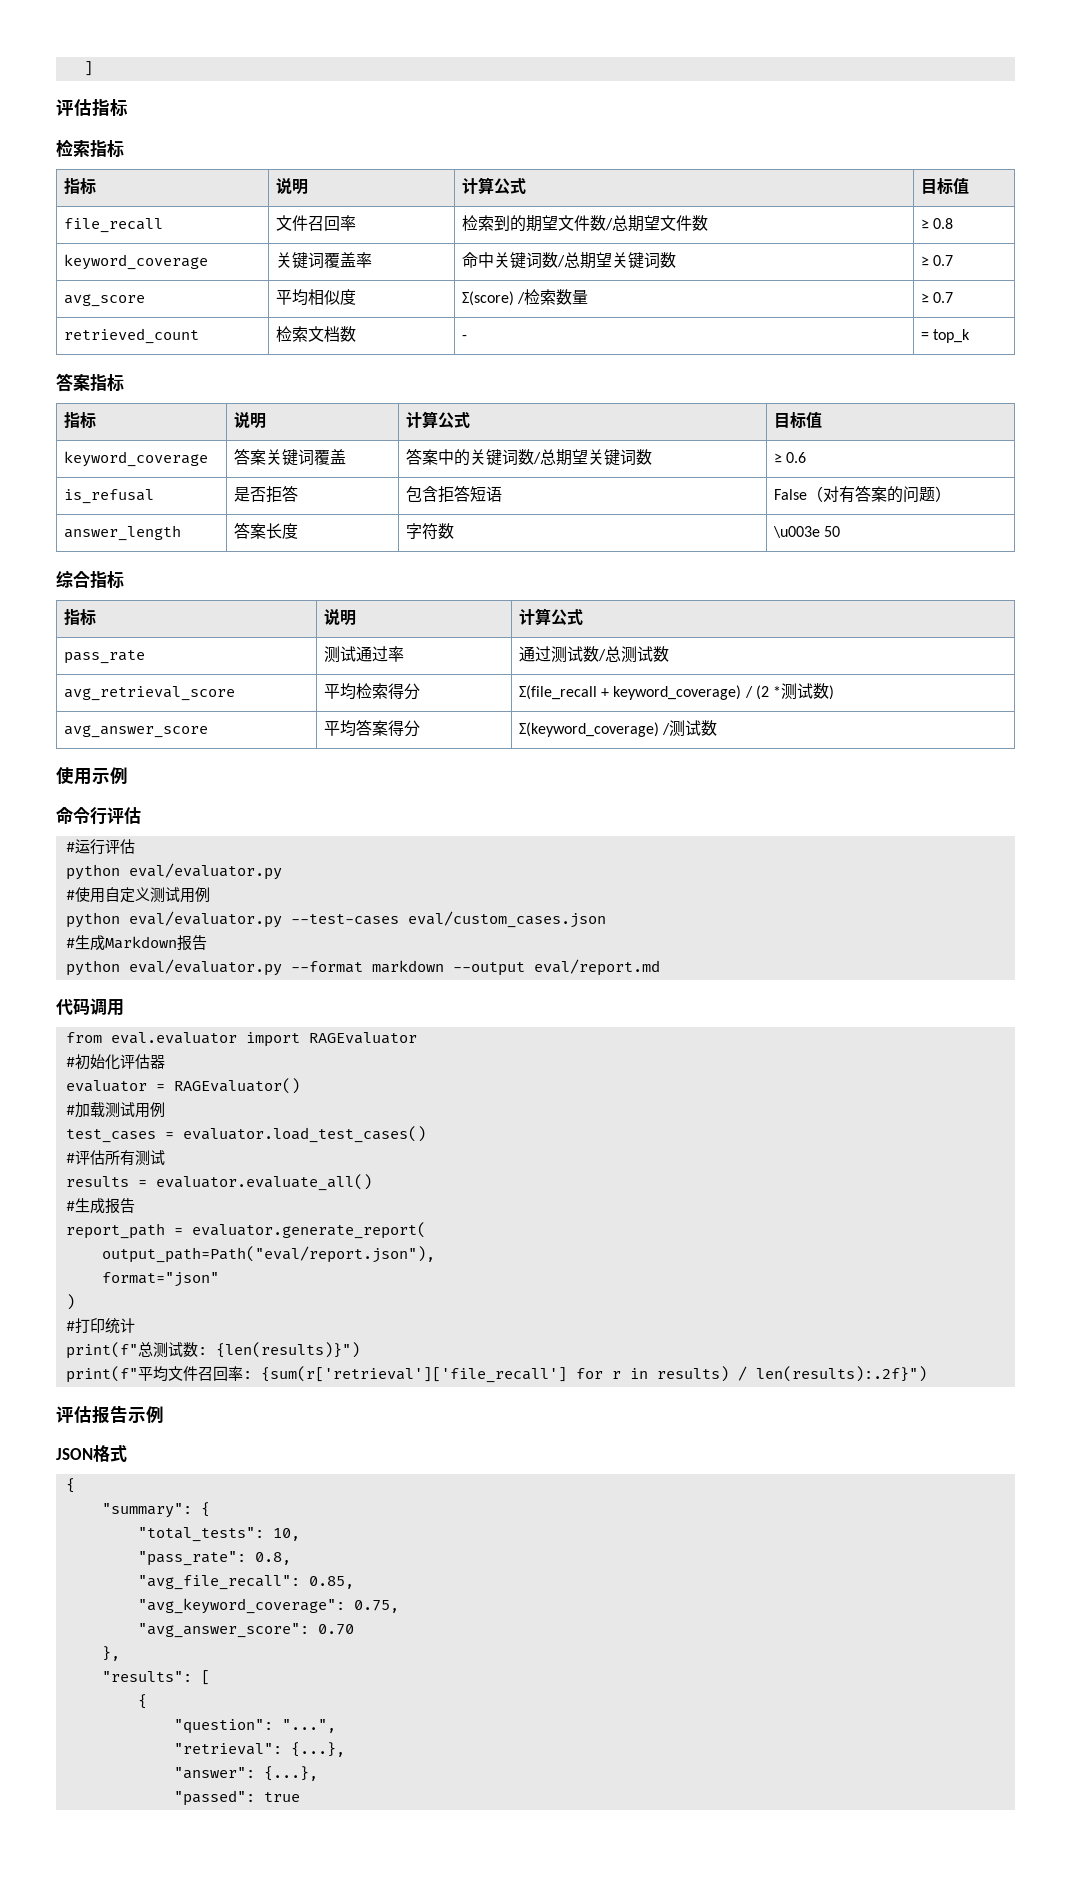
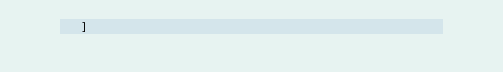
- 评估指标
- 检索指标
- 指标 | 说明 | 计算公式 | 目标值
- file_recall | 文件召回率 | 检索到的期望文件数/总期望文件数 | ≥ 0.8
- keyword_coverage | 关键词覆盖率 | 命中关键词数/总期望关键词数 | ≥ 0.7
- avg_score | 平均相似度 | Σ(score) /检索数量 | ≥ 0.7
- retrieved_count | 检索文档数 | - | = top_k
- 答案指标
- 指标 | 说明 | 计算公式 | 目标值
- keyword_coverage | 答案关键词覆盖 | 答案中的关键词数/总期望关键词数 | ≥ 0.6
- is_refusal | 是否拒答 | 包含拒答短语 | False（对有答案的问题）
- answer_length | 答案长度 | 字符数 | \u003e 50
- 综合指标
- 指标 | 说明 | 计算公式
- pass_rate | 测试通过率 | 通过测试数/总测试数
- avg_retrieval_score | 平均检索得分 | Σ(file_recall + keyword_coverage) / (2 *测试数)
- avg_answer_score | 平均答案得分 | Σ(keyword_coverage) /测试数
- 使用示例
- 命令行评估
- #运行评估
- python eval/evaluator.py
- #使用自定义测试用例
- python eval/evaluator.py --test-cases eval/custom_cases.json
- #生成Markdown报告
- python eval/evaluator.py --format markdown --output eval/report.md
- 代码调用
- from eval.evaluator import RAGEvaluator
- #初始化评估器
- evaluator = RAGEvaluator()
- #加载测试用例
- test_cases = evaluator.load_test_cases()
- #评估所有测试
- results = evaluator.evaluate_all()
- #生成报告
- report_path = evaluator.generate_report(
- output_path=Path("eval/report.json"),
- format="json"
- )
- #打印统计
- print(f"总测试数: {len(results)}")
- print(f"平均文件召回率: {sum(r['retrieval']['file_recall'] for r in results) / len(results):.2f}")
- 评估报告示例
- JSON格式
- {
- "summary": {
- "total_tests": 10,
- "pass_rate": 0.8,
- "avg_file_recall": 0.85,
- "avg_keyword_coverage": 0.75,
- "avg_answer_score": 0.70
- },
- "results": [
- {
- "question": "...",
- "retrieval": {...},
- "answer": {...},
- "passed": true

